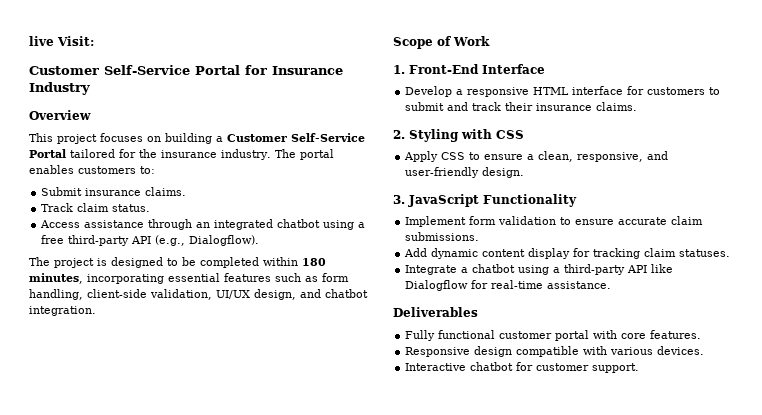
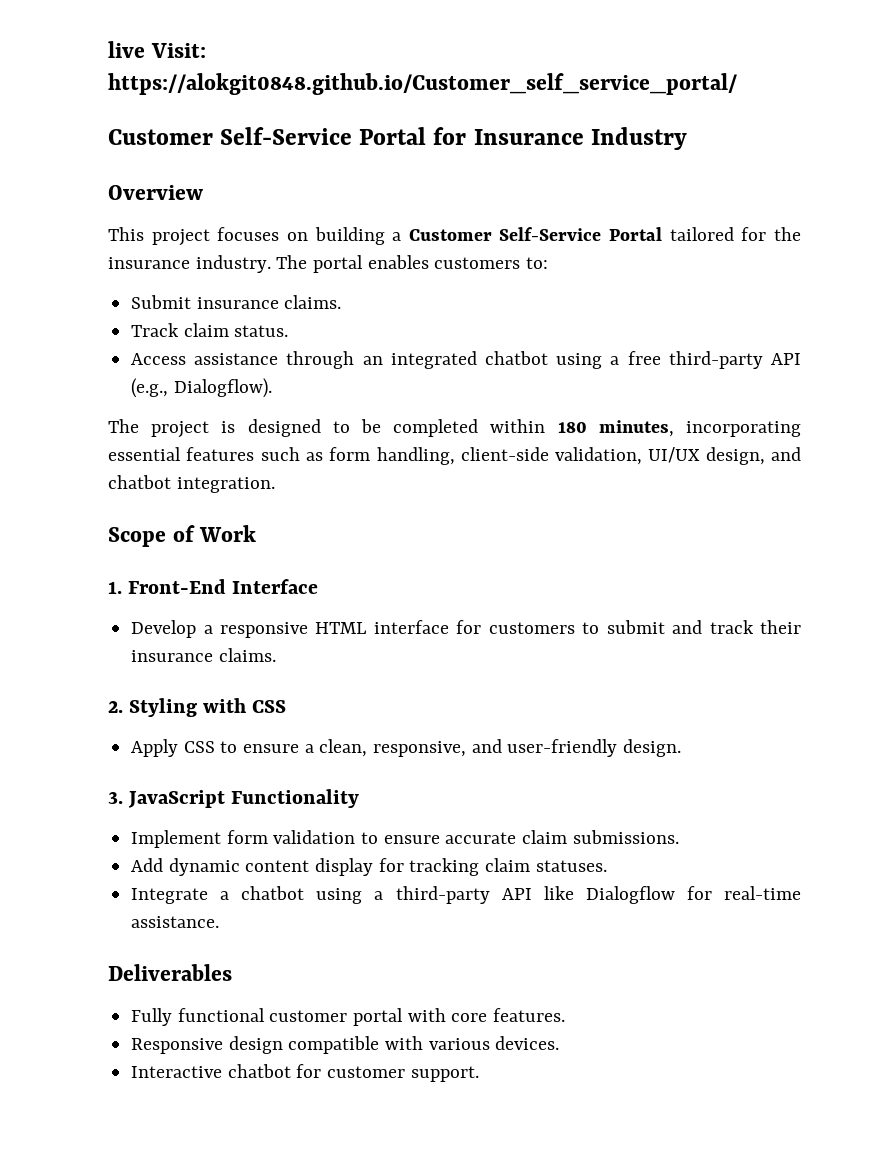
- live Visit:
+ live Visit: https://alokgit0848.github.io/Customer_self_service_portal/

